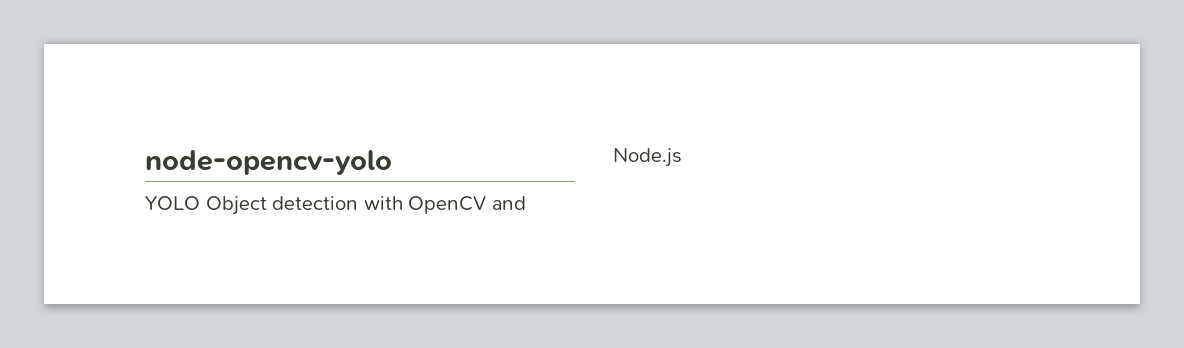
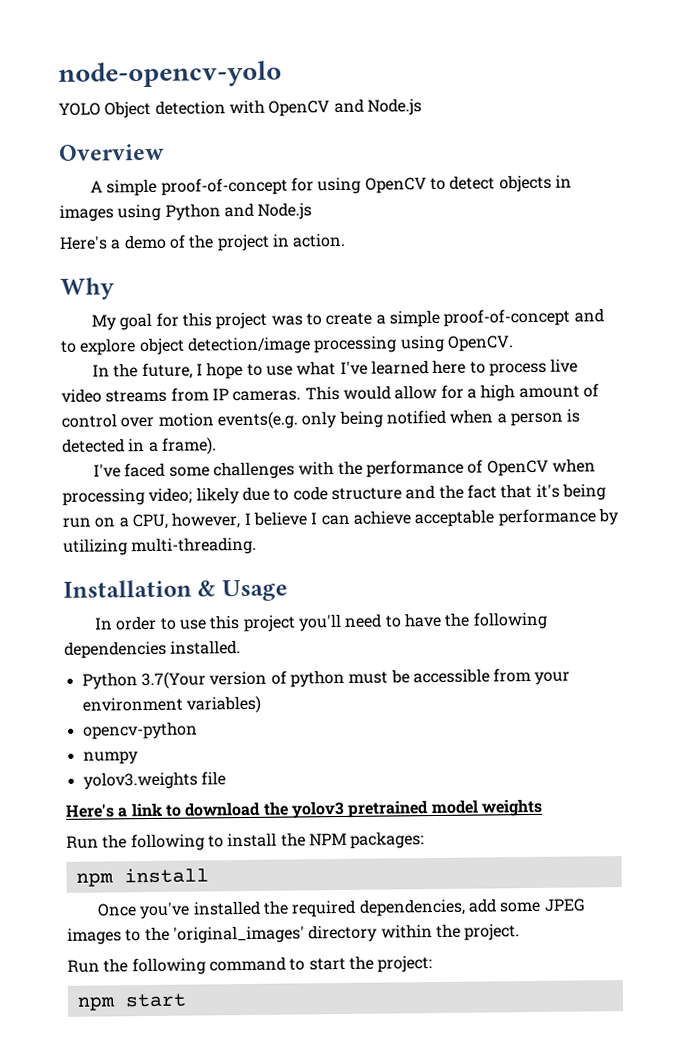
+ Overview
+ A simple proof-of-concept for using OpenCV to detect objects in images using Python and Node.js
+ Here's a demo of the project in action.
+ Why
+ My goal for this project was to create a simple proof-of-concept and to explore object detection/image processing using OpenCV.
+ In the future, I hope to use what I've learned here to process live video streams from IP cameras. This would allow for a high amount of control over motion events(e.g. only being notified when a person is detected in a frame).
+ I've faced some challenges with the performance of OpenCV when processing video; likely due to code structure and the fact that it's being run on a CPU, however, I believe I can achieve acceptable performance by utilizing multi-threading.
+ Installation & Usage
+ In order to use this project you'll need to have the following dependencies installed.
+ Python 3.7(Your version of python must be accessible from your environment variables)
+ opencv-python
+ numpy
+ yolov3.weights file
+ Here's a link to download the yolov3 pretrained model weights
+ Run the following to install the NPM packages:
+ npm install
+ Once you've installed the required dependencies, add some JPEG images to the 'original_images' directory within the project.
+ Run the following command to start the project:
+ npm start

